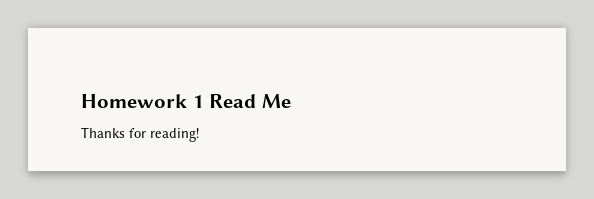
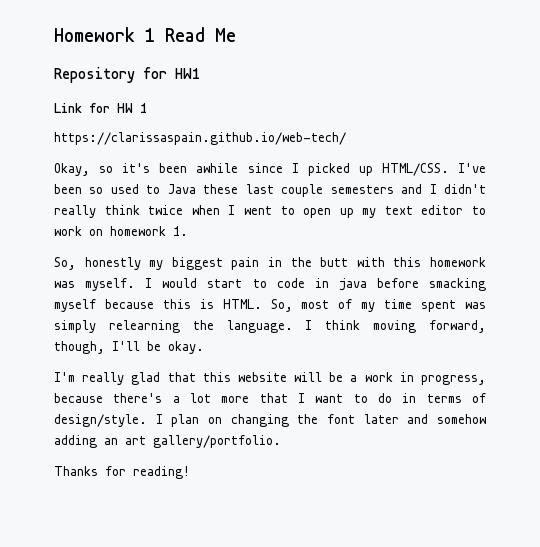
+ Repository for HW1
+ Link for HW 1
+ https://clarissaspain.github.io/web-tech/
+ Okay, so it's been awhile since I picked up HTML/CSS. I've been so used to Java these last couple semesters and I didn't really think twice when I went to open up my text editor to work on homework 1.
+ So, honestly my biggest pain in the butt with this homework was myself. I would start to code in java before smacking myself because this is HTML. So, most of my time spent was simply relearning the language. I think moving forward, though, I'll be okay.
+ I'm really glad that this website will be a work in progress, because there's a lot more that I want to do in terms of design/style. I plan on changing the font later and somehow adding an art gallery/portfolio.

